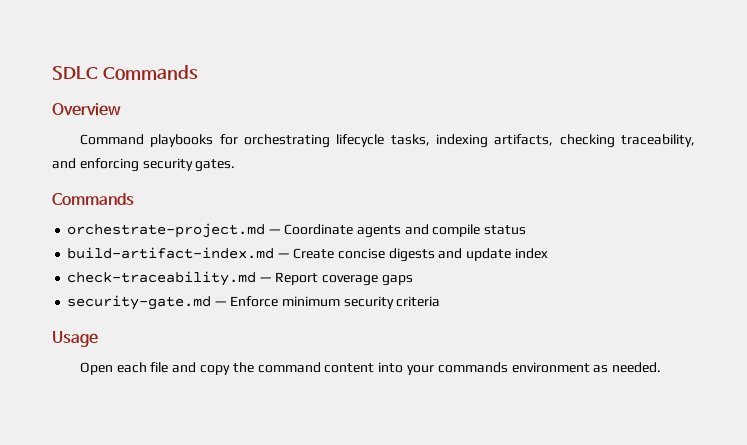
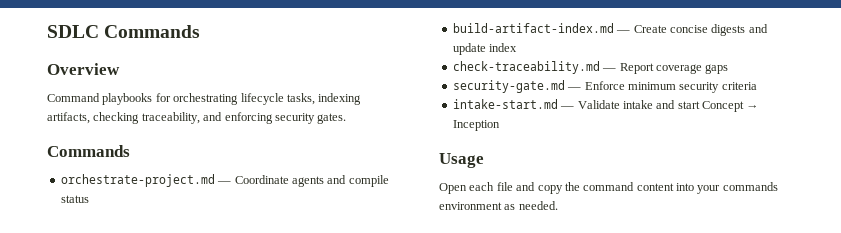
+ intake-start.md — Validate intake and start Concept → Inception

